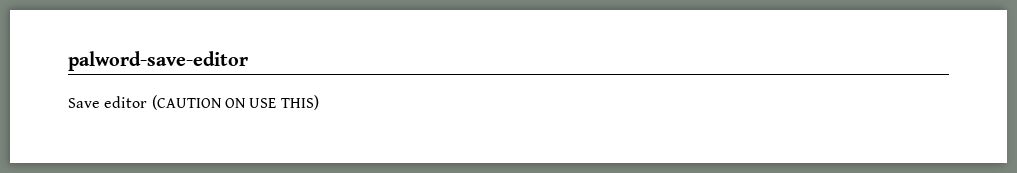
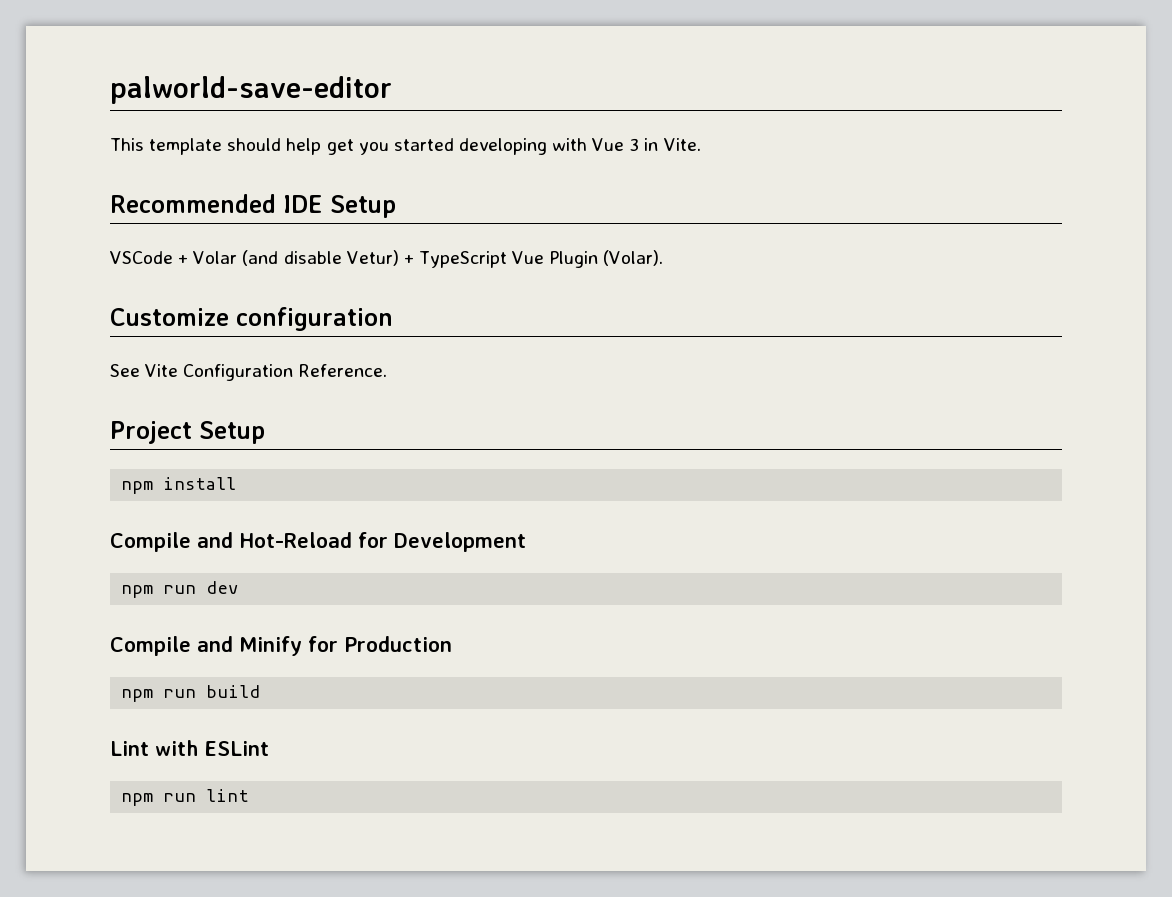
- palword-save-editor
- Save editor (CAUTION ON USE THIS)
+ palworld-save-editor
+ This template should help get you started developing with Vue 3 in Vite.
+ Recommended IDE Setup
+ VSCode + Volar (and disable Vetur) + TypeScript Vue Plugin (Volar).
+ Customize configuration
+ See Vite Configuration Reference.
+ Project Setup
+ npm install
+ Compile and Hot-Reload for Development
+ npm run dev
+ Compile and Minify for Production
+ npm run build
+ Lint with ESLint
+ npm run lint

